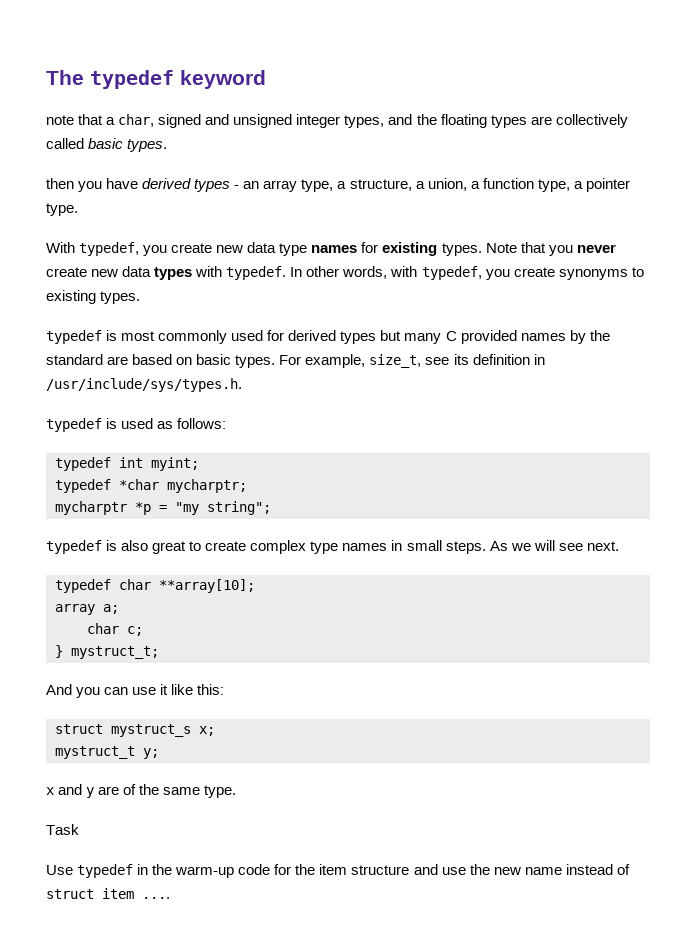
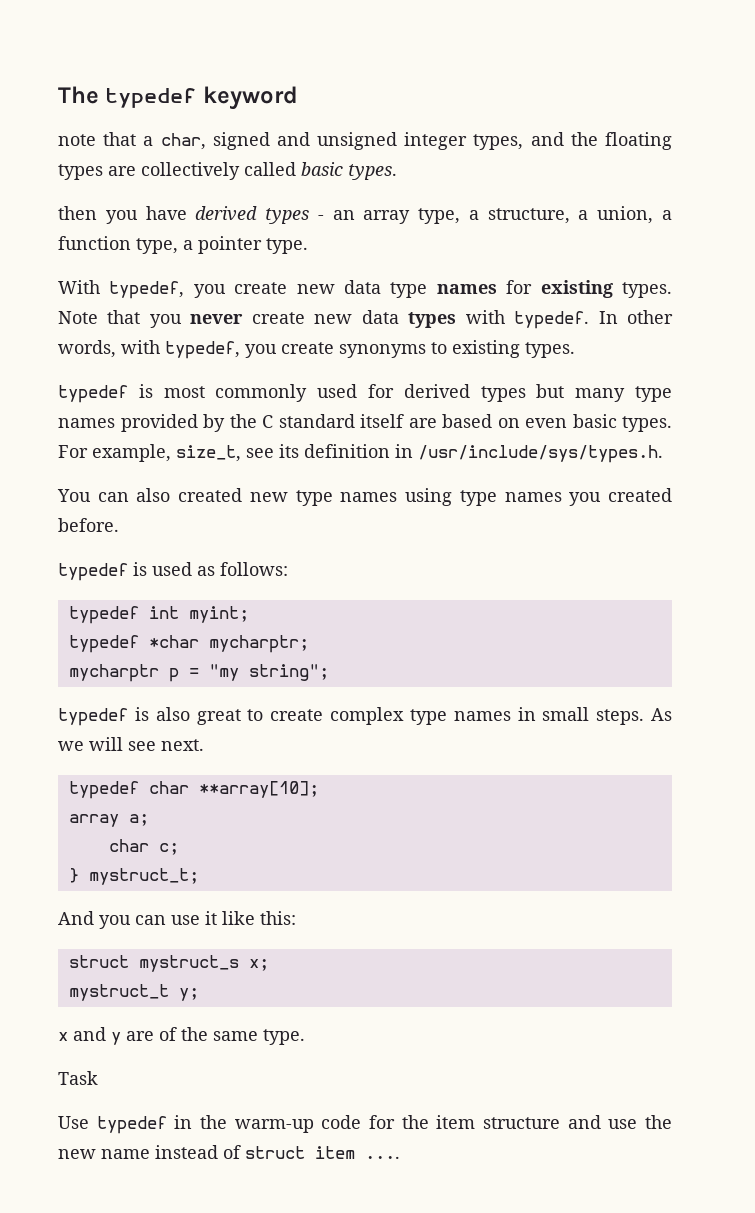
- typedef is most commonly used for derived types but many C provided names by the standard are based on basic types.
+ typedef is most commonly used for derived types but many type names provided by the C standard itself are based on even basic types.
+ You can also created new type names using type names you created before.
- mycharptr *p = "my string";
+ mycharptr p = "my string";

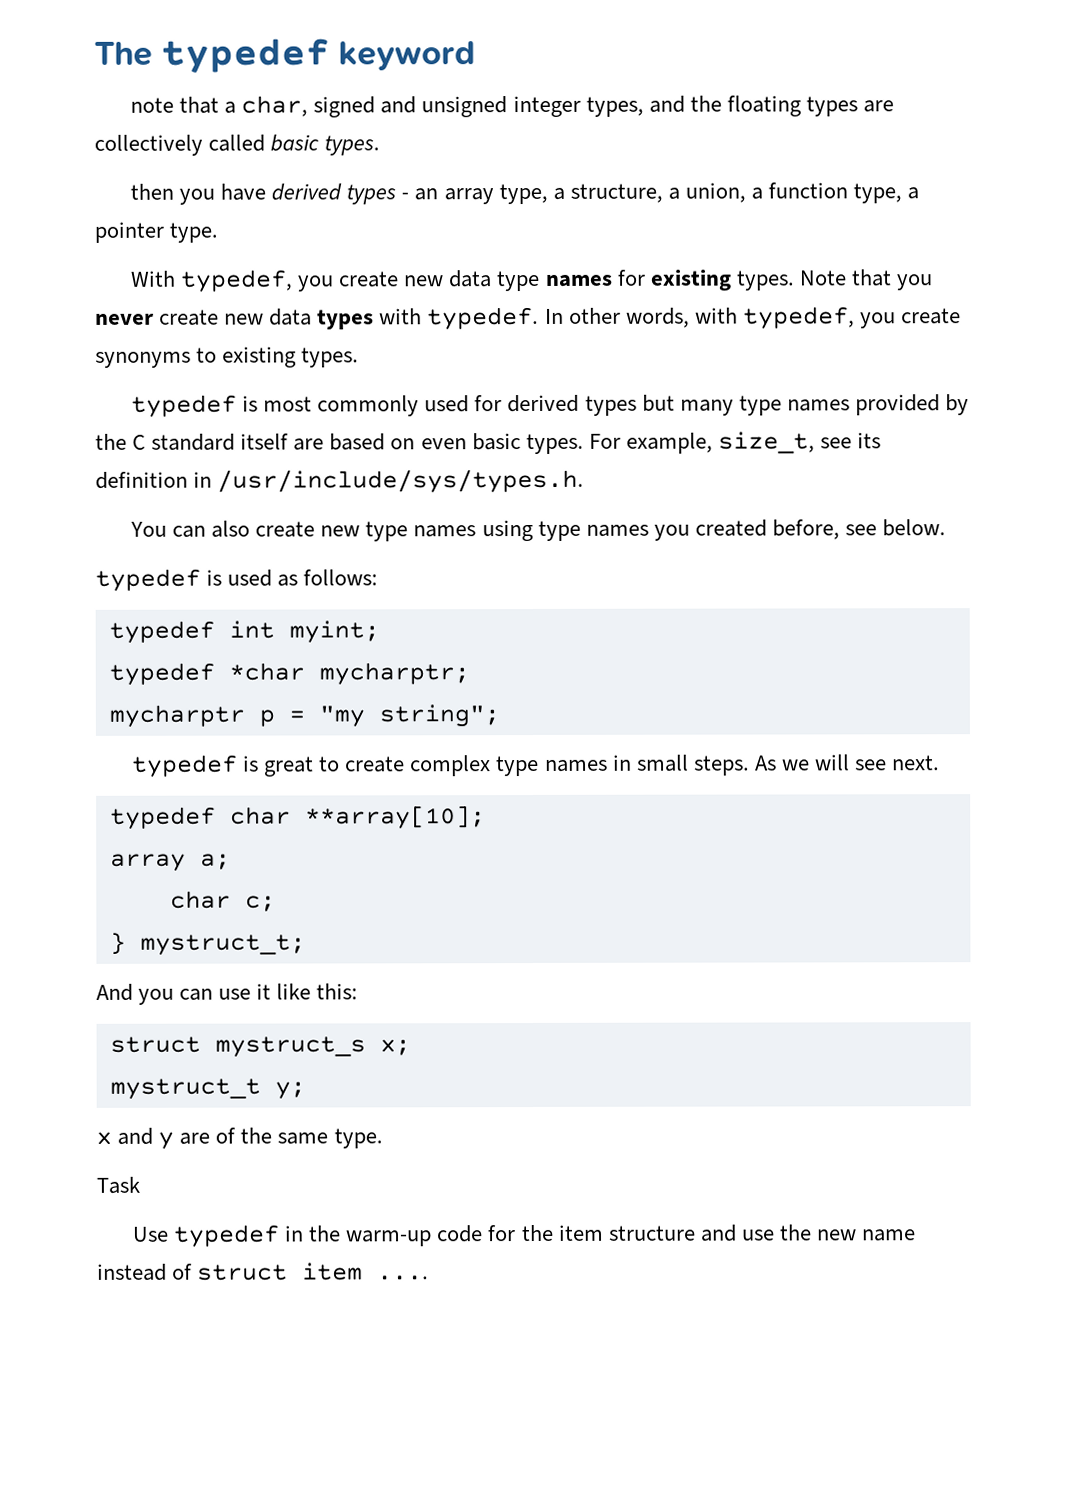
- You can also created new type names using type names you created before.
+ You can also create new type names using type names you created before, see below.
- typedef is also great to create complex type names in small steps.
+ typedef is great to create complex type names in small steps.

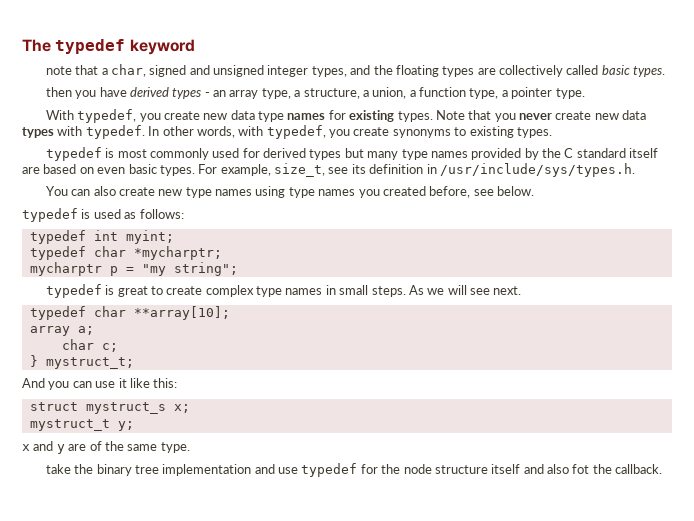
- typedef *char mycharptr;
+ typedef char *mycharptr;
- Task
- Use typedef in the warm-up code for the item structure and use the new name instead of struct item ....
+ take the binary tree implementation and use typedef for the node structure itself and also fot the callback.

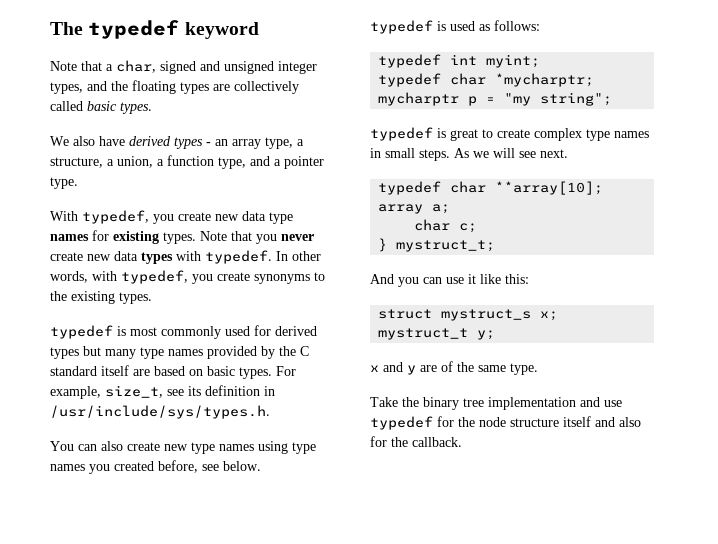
- note that a char, signed and unsigned integer types, and the floating types are collectively called basic types.
+ Note that a char, signed and unsigned integer types, and the floating types are collectively called basic types.
- then you have derived types - an array type, a structure, a union, a function type, a pointer type.
+ We also have derived types - an array type, a structure, a union, a function type, and a pointer type.
- In other words, with typedef, you create synonyms to existing types.
+ In other words, with typedef, you create synonyms to the existing types.
- typedef is most commonly used for derived types but many type names provided by the C standard itself are based on even basic types.
+ typedef is most commonly used for derived types but many type names provided by the C standard itself are based on basic types.
- take the binary tree implementation and use typedef for the node structure itself and also fot the callback.
+ Take the binary tree implementation and use typedef for the node structure itself and also for the callback.

